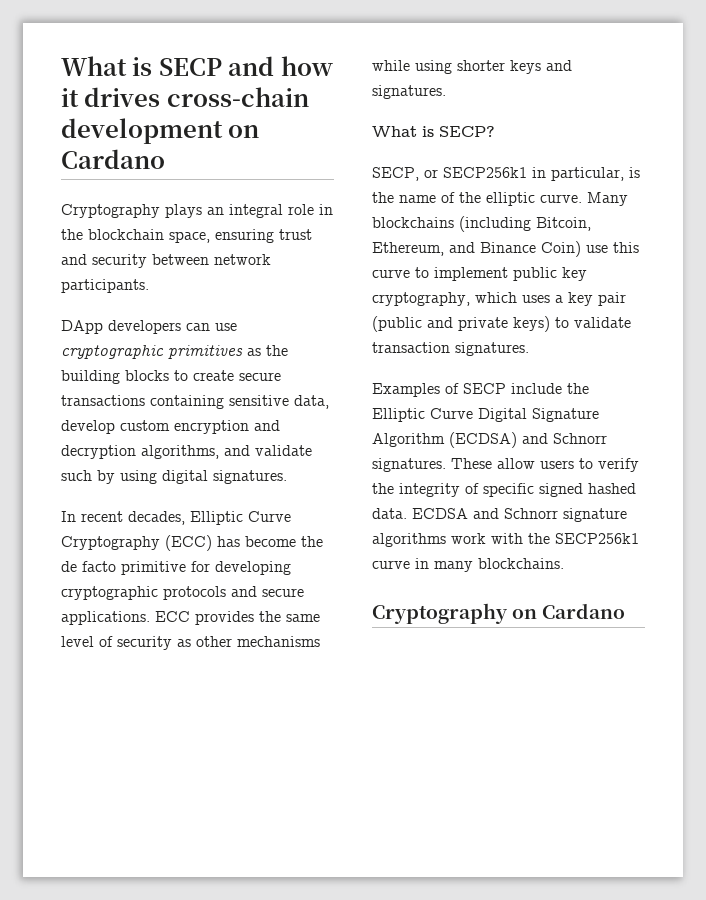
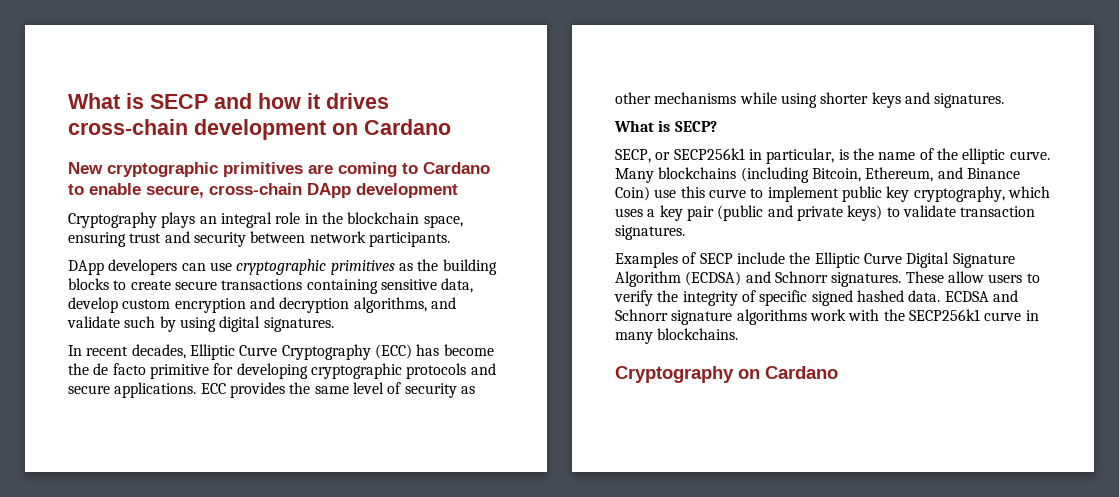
+ New cryptographic primitives are coming to Cardano to enable secure, cross-chain DApp development

